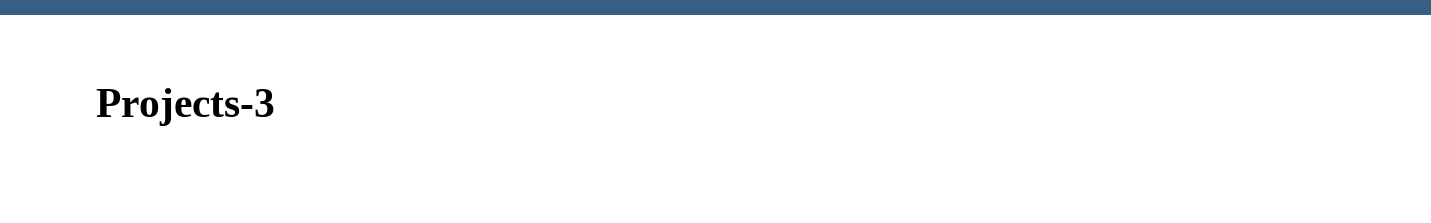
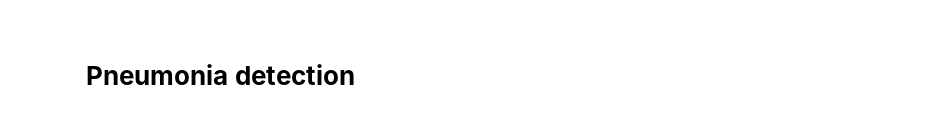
- Projects-3
+ Pneumonia detection

